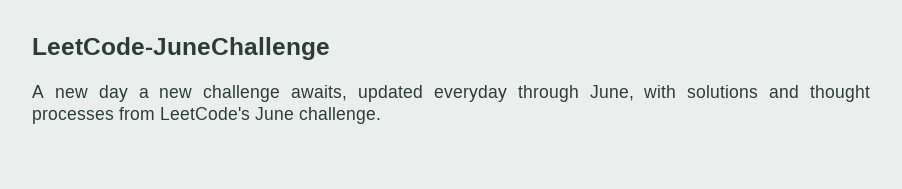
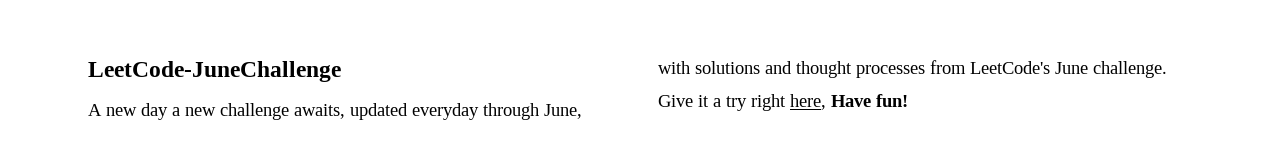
+ Give it a try right here, Have fun!

